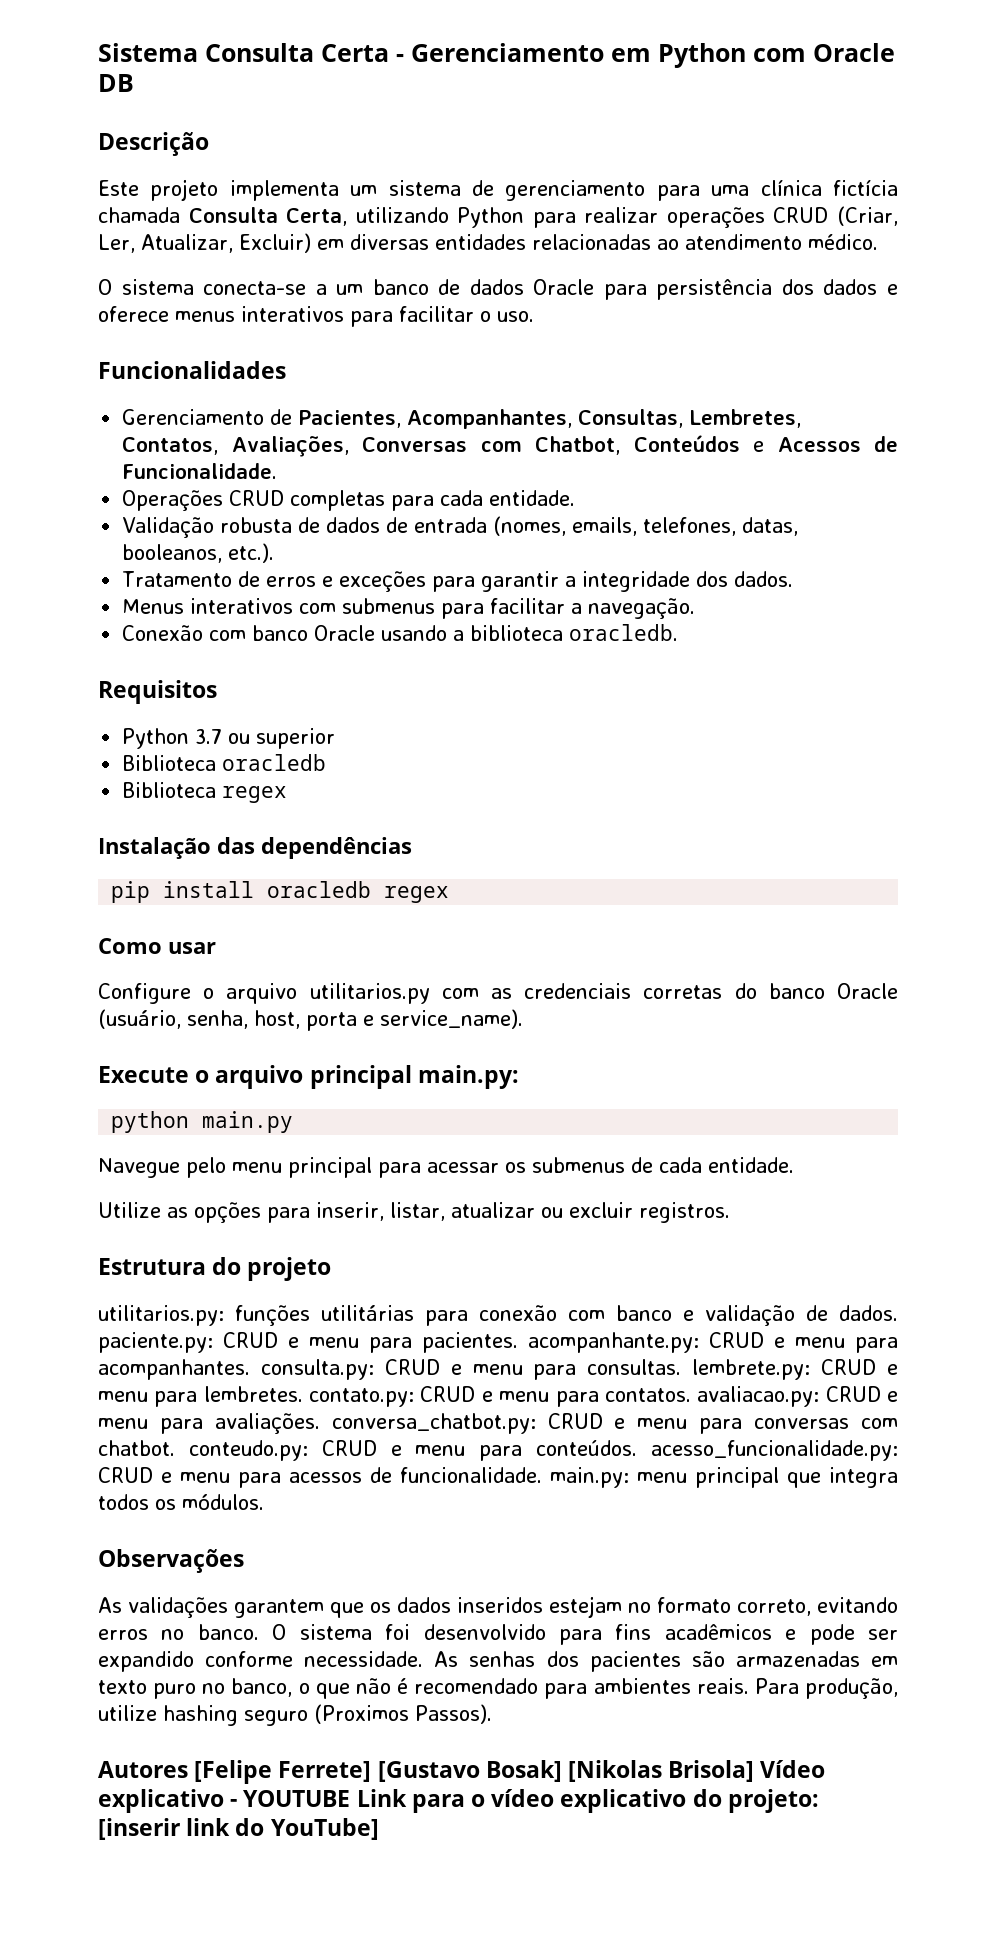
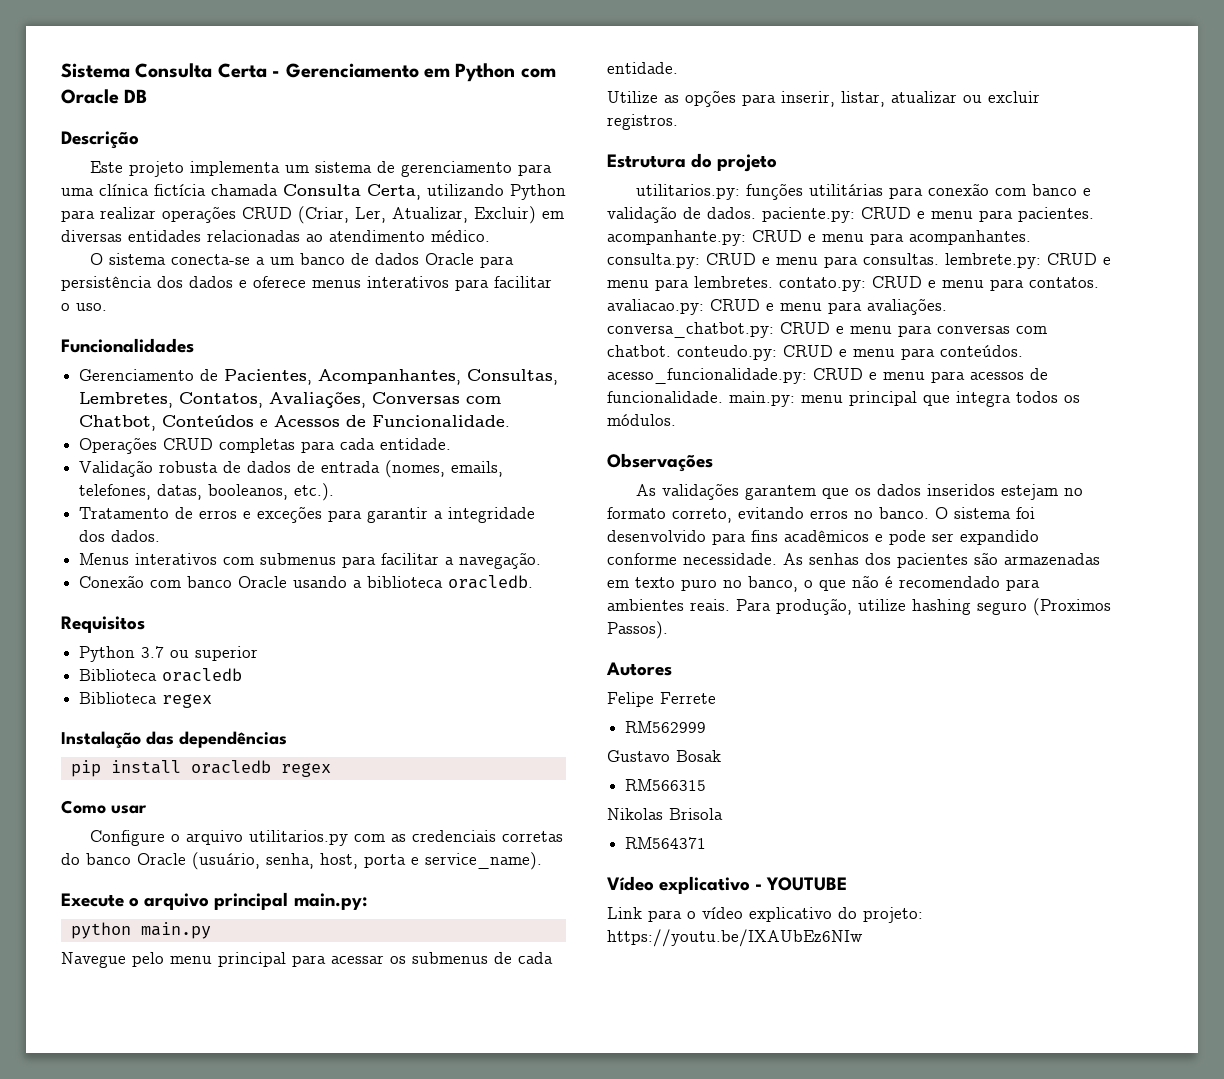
- Autores [Felipe Ferrete] [Gustavo Bosak] [Nikolas Brisola] Vídeo explicativo - YOUTUBE Link para o vídeo explicativo do projeto: [inserir link do YouTube]
+ Autores
+ Felipe Ferrete
+ RM562999
+ Gustavo Bosak
+ RM566315
+ Nikolas Brisola
+ RM564371
+ Vídeo explicativo - YOUTUBE
+ Link para o vídeo explicativo do projeto: https://youtu.be/IXAUbEz6NIw

